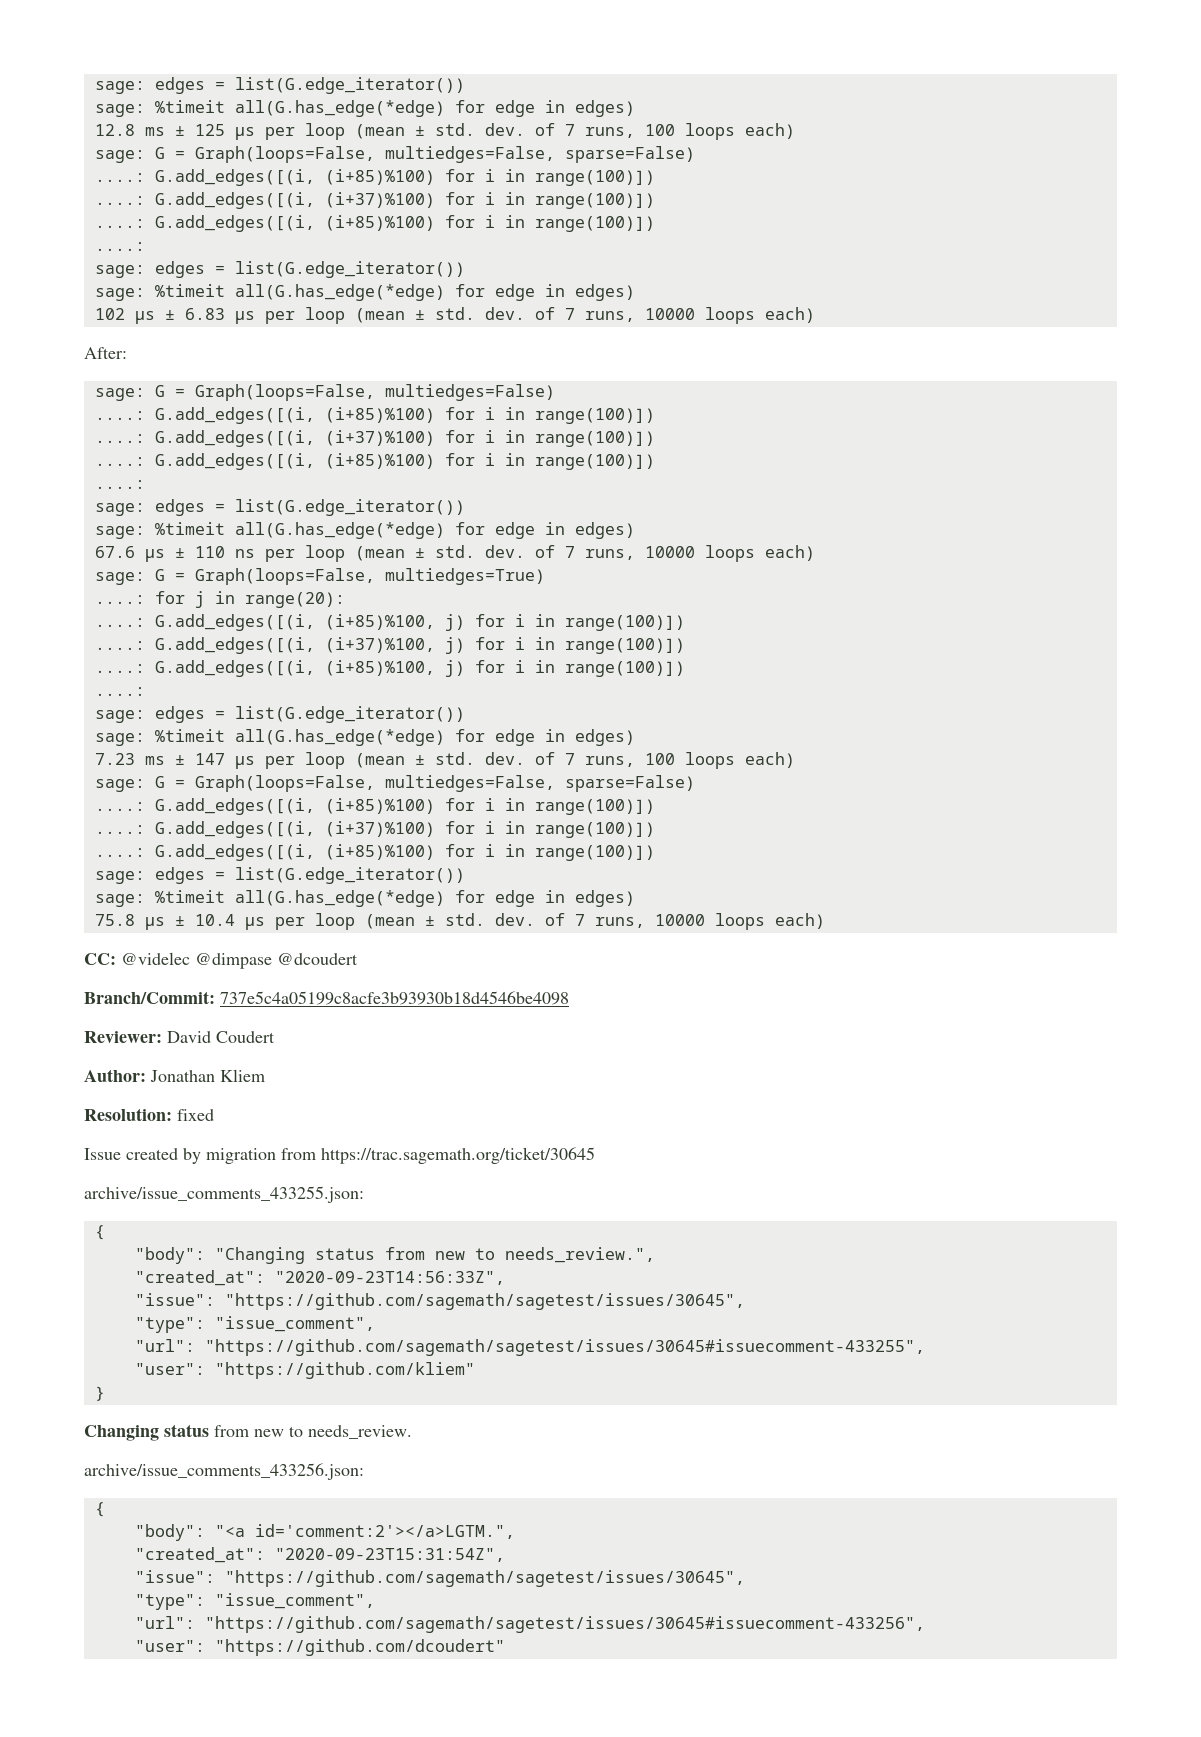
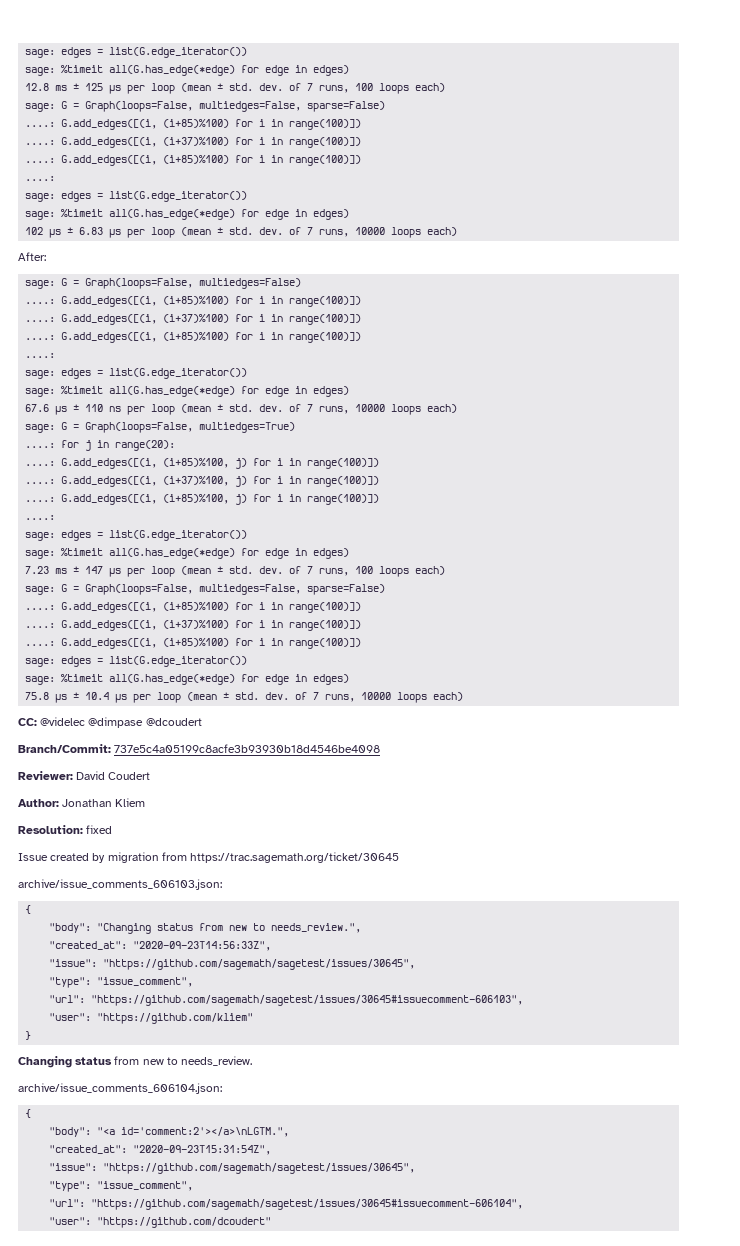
- archive/issue_comments_433255.json:
+ archive/issue_comments_606103.json:
- "url": "https://github.com/sagemath/sagetest/issues/30645#issuecomment-433255",
+ "url": "https://github.com/sagemath/sagetest/issues/30645#issuecomment-606103",
- archive/issue_comments_433256.json:
+ archive/issue_comments_606104.json:
- "body": "<a id='comment:2'></a>LGTM.",
+ "body": "<a id='comment:2'></a>\nLGTM.",
- "url": "https://github.com/sagemath/sagetest/issues/30645#issuecomment-433256",
+ "url": "https://github.com/sagemath/sagetest/issues/30645#issuecomment-606104",

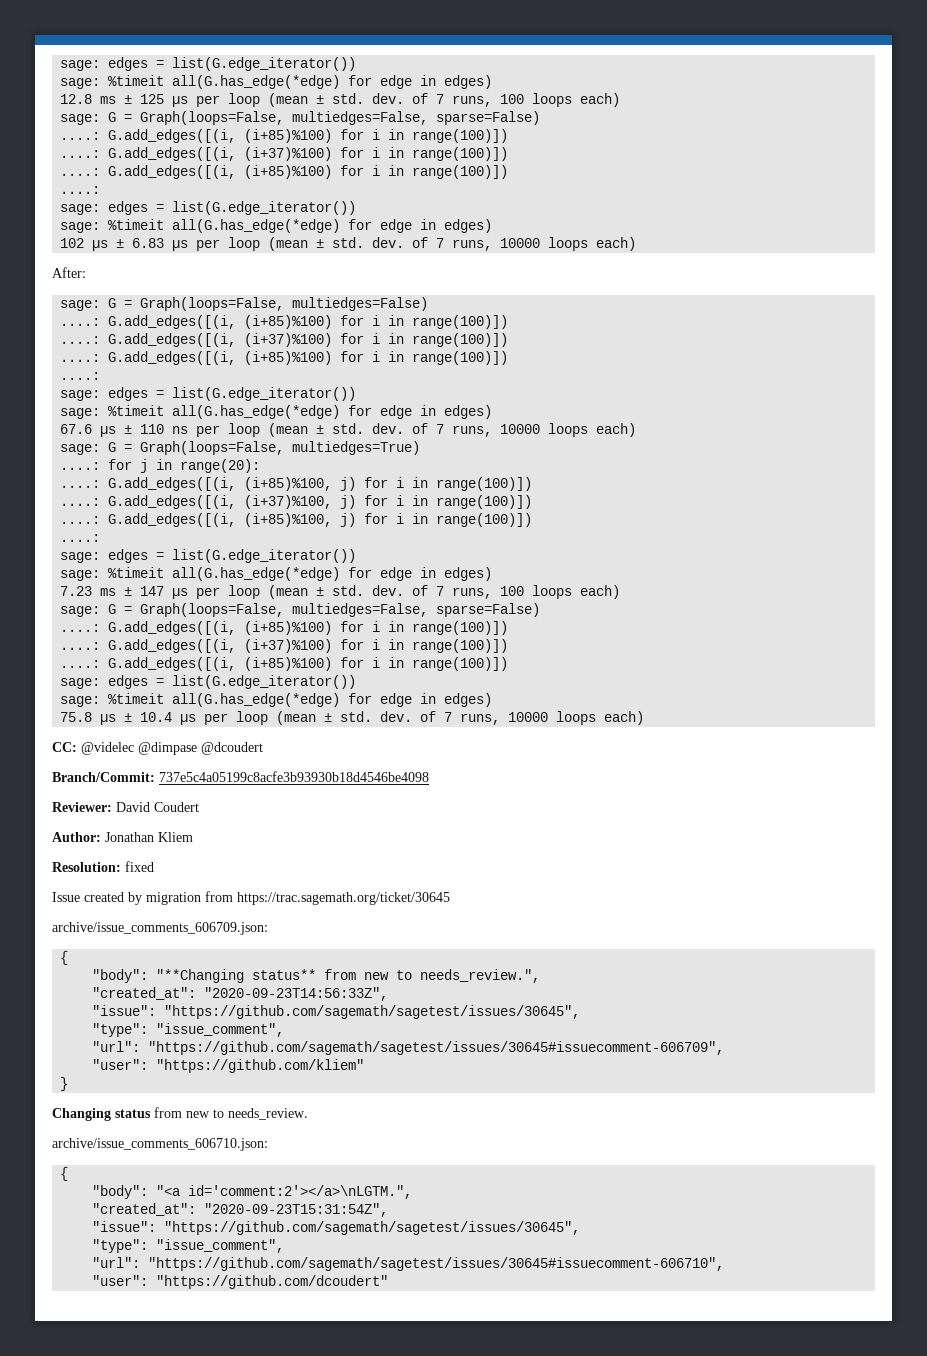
- archive/issue_comments_606103.json:
+ archive/issue_comments_606709.json:
  {
- "body": "Changing status from new to needs_review.",
+ "body": "**Changing status** from new to needs_review.",
- "url": "https://github.com/sagemath/sagetest/issues/30645#issuecomment-606103",
+ "url": "https://github.com/sagemath/sagetest/issues/30645#issuecomment-606709",
- archive/issue_comments_606104.json:
+ archive/issue_comments_606710.json:
- "url": "https://github.com/sagemath/sagetest/issues/30645#issuecomment-606104",
+ "url": "https://github.com/sagemath/sagetest/issues/30645#issuecomment-606710",

